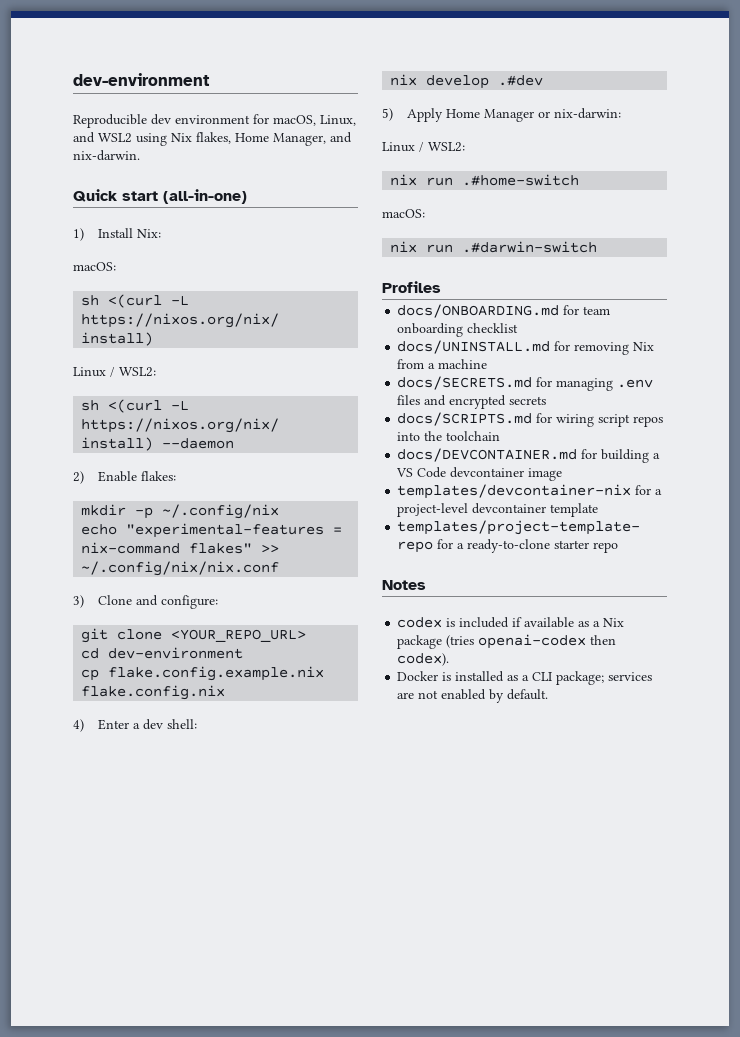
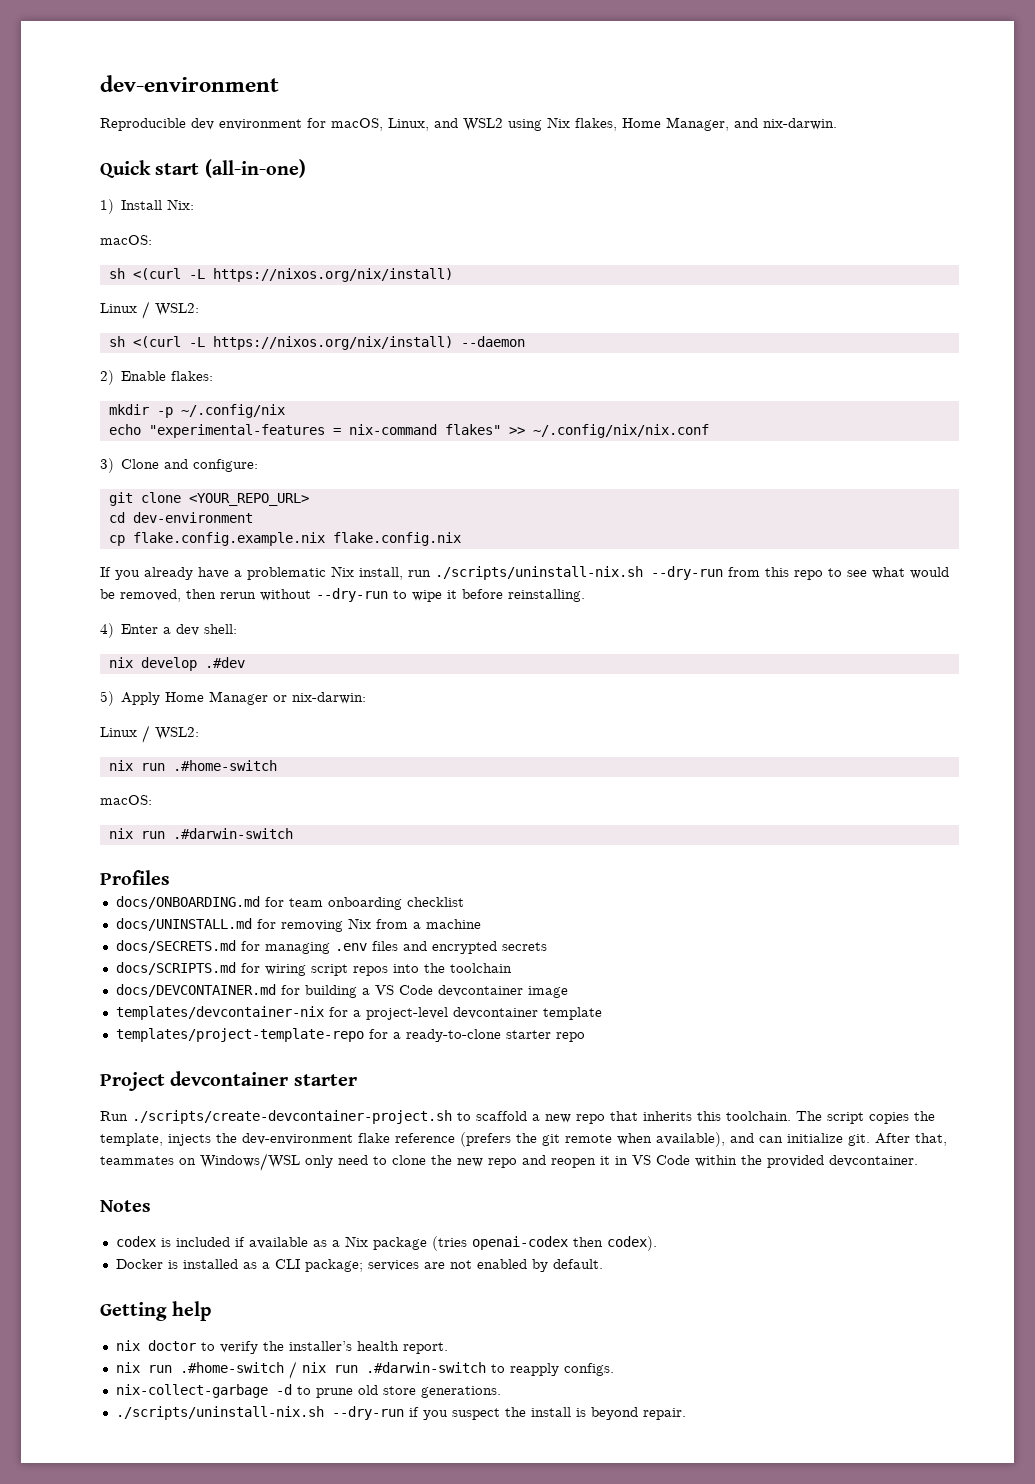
+ If you already have a problematic Nix install, run ./scripts/uninstall-nix.sh --dry-run from this repo to see what would be removed, then rerun without --dry-run to wipe it before reinstalling.
+ Project devcontainer starter
+ Run ./scripts/create-devcontainer-project.sh to scaffold a new repo that inherits this toolchain. The script copies the template, injects the dev-environment flake reference (prefers the git remote when available), and can initialize git. After that, teammates on Windows/WSL only need to clone the new repo and reopen it in VS Code within the provided devcontainer.
+ Getting help
+ nix doctor to verify the installer’s health report.
+ nix run .#home-switch / nix run .#darwin-switch to reapply configs.
+ nix-collect-garbage -d to prune old store generations.
+ ./scripts/uninstall-nix.sh --dry-run if you suspect the install is beyond repair.

